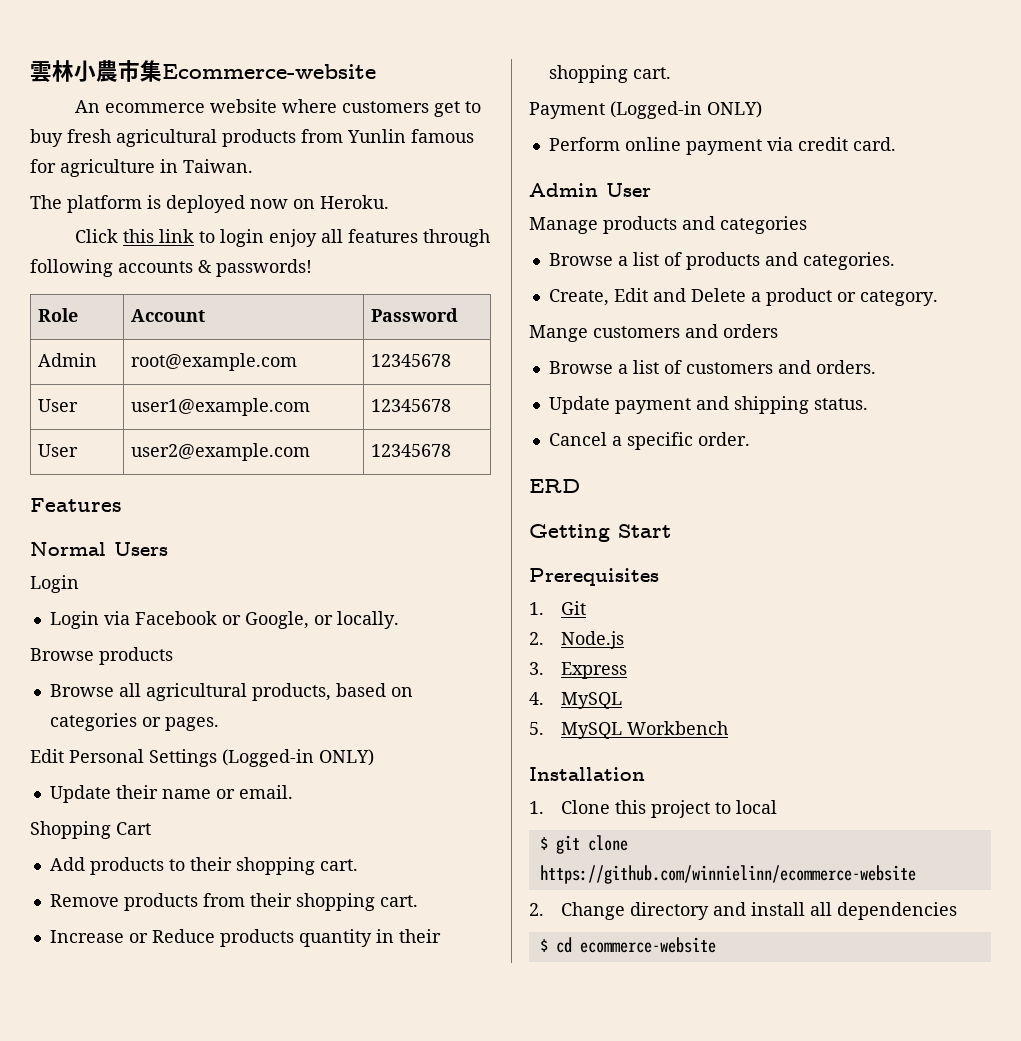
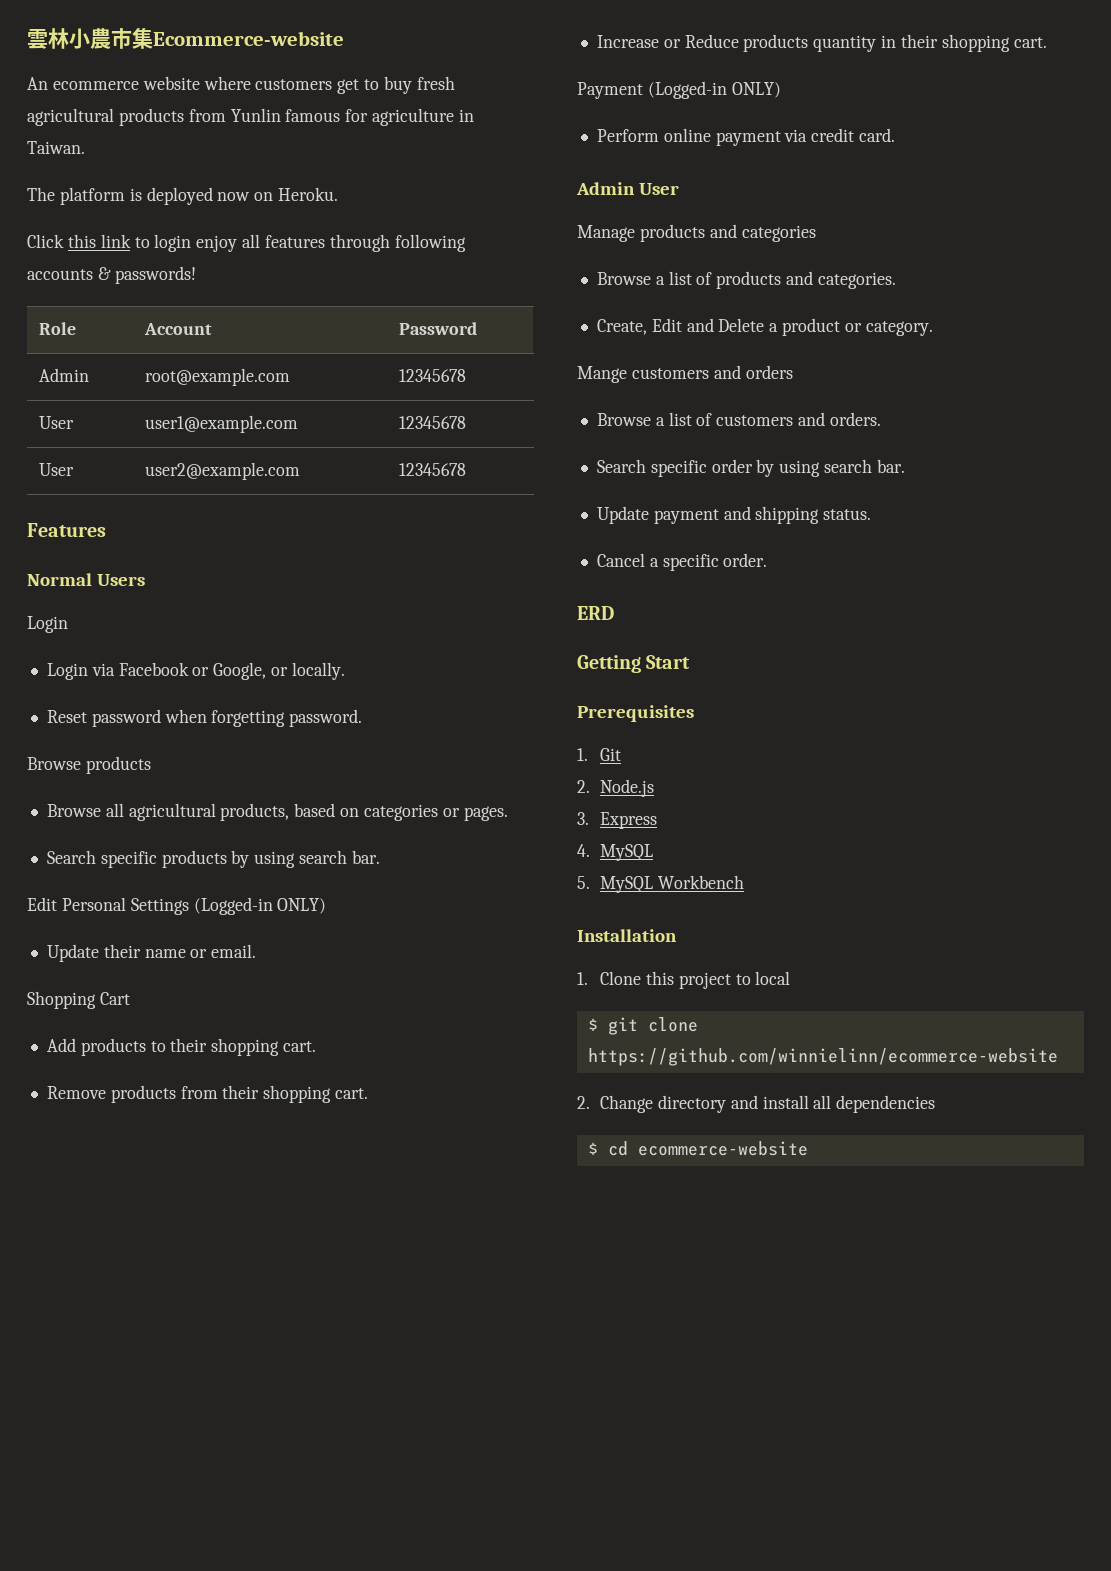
+ Reset password when forgetting password.
+ Search specific products by using search bar.
+ Search specific order by using search bar.

